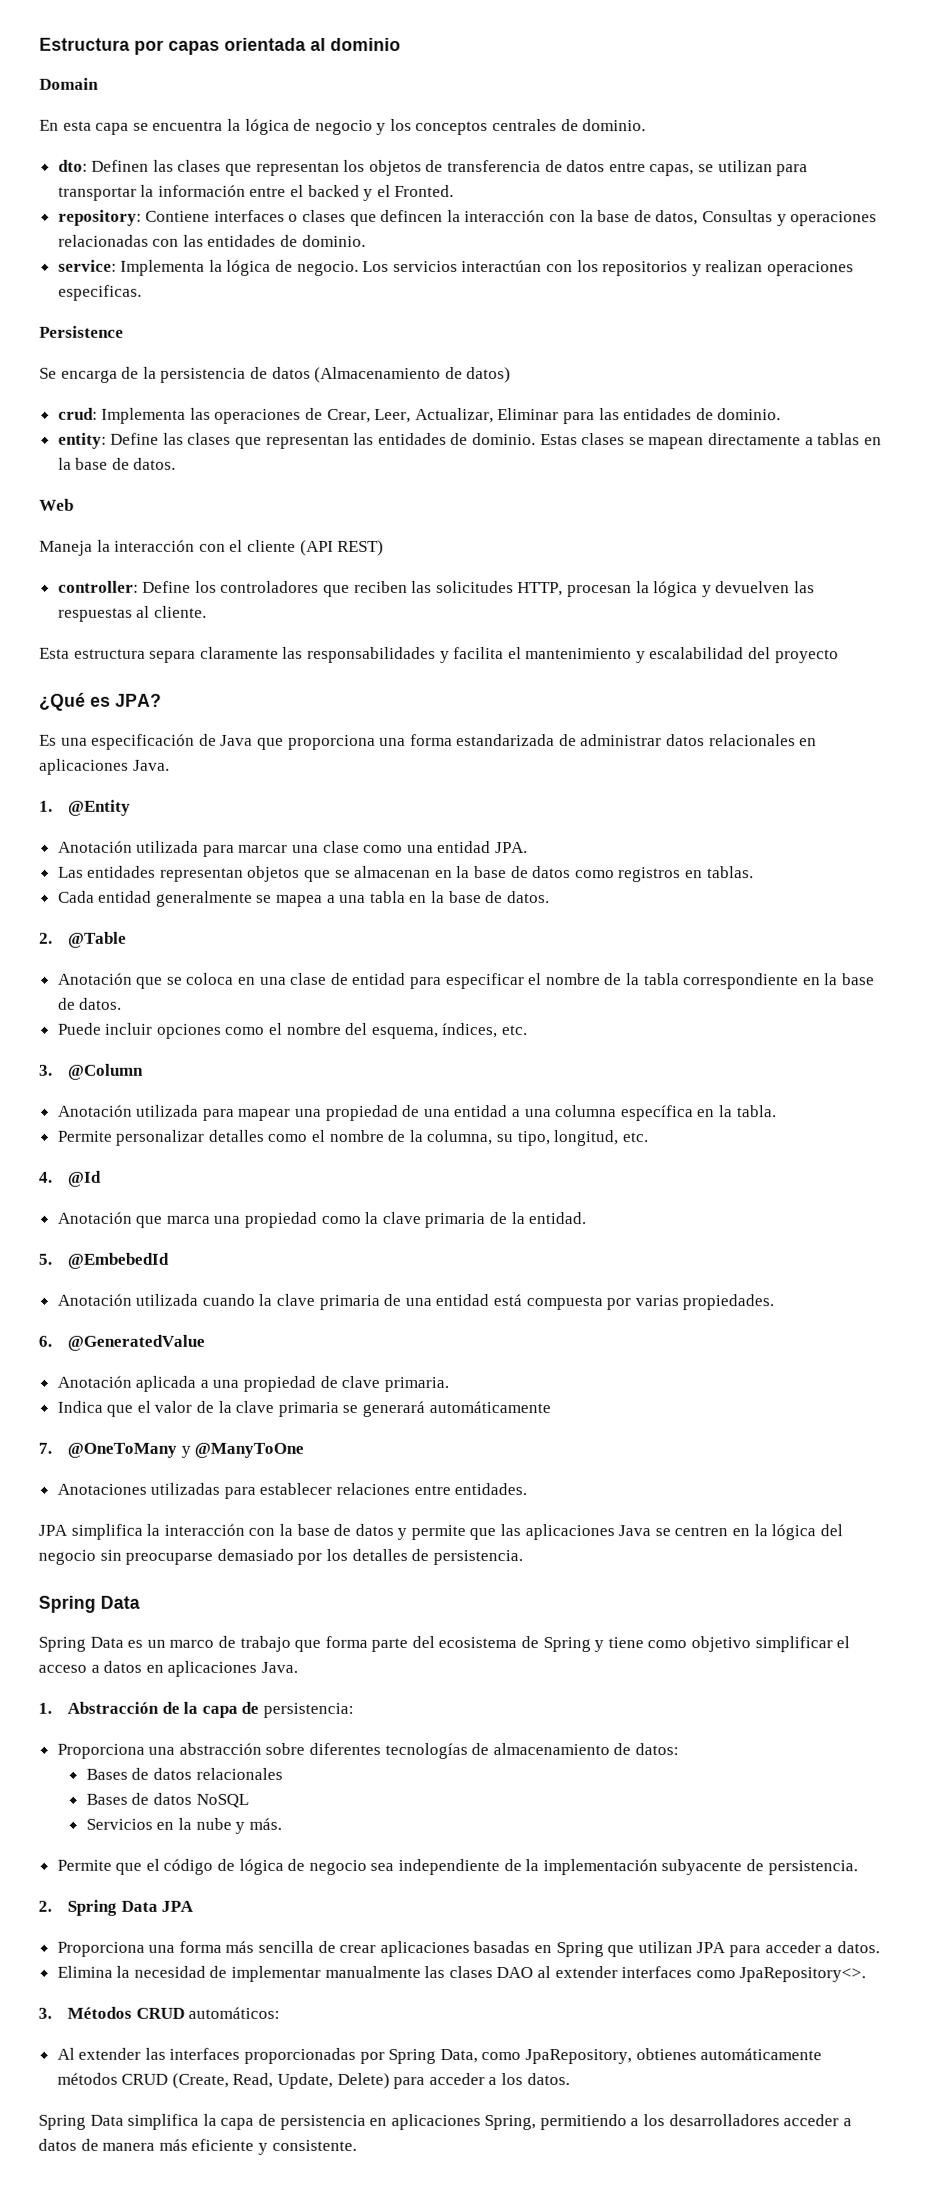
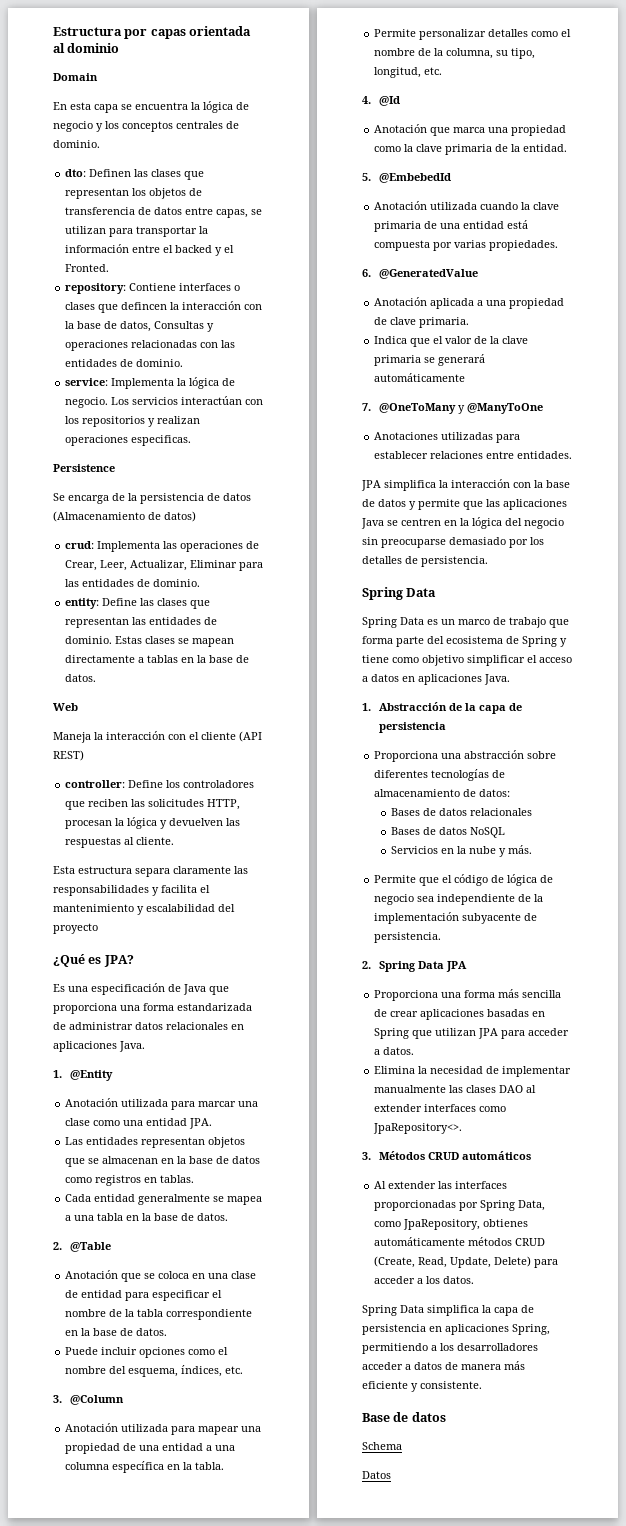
- 1. Abstracción de la capa de persistencia:
+ 1. Abstracción de la capa de persistencia
- 3. Métodos CRUD automáticos:
+ 3. Métodos CRUD automáticos
+ Base de datos
+ Schema
+ Datos

